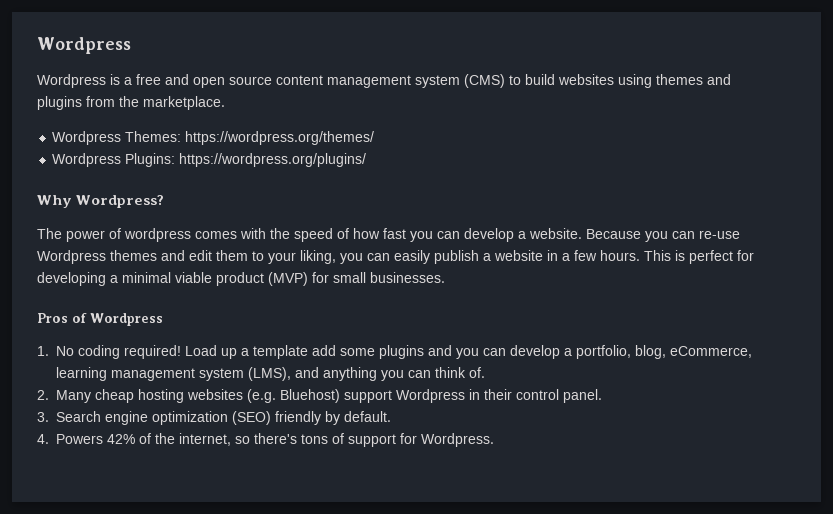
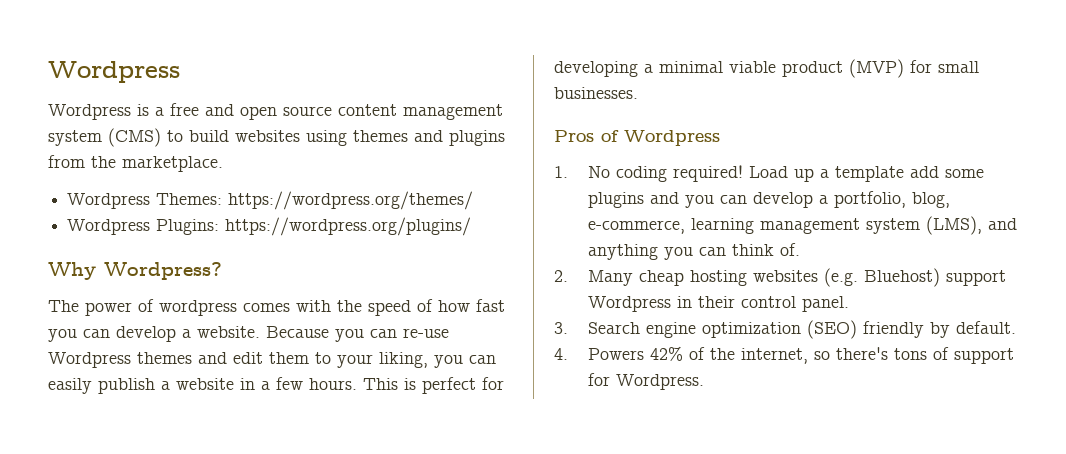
- Load up a template add some plugins and you can develop a portfolio, blog, eCommerce, learning management system (LMS), and anything you can think of.
+ Load up a template add some plugins and you can develop a portfolio, blog, e-commerce, learning management system (LMS), and anything you can think of.

